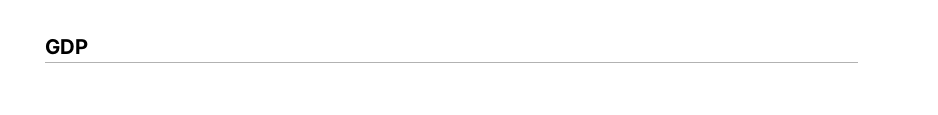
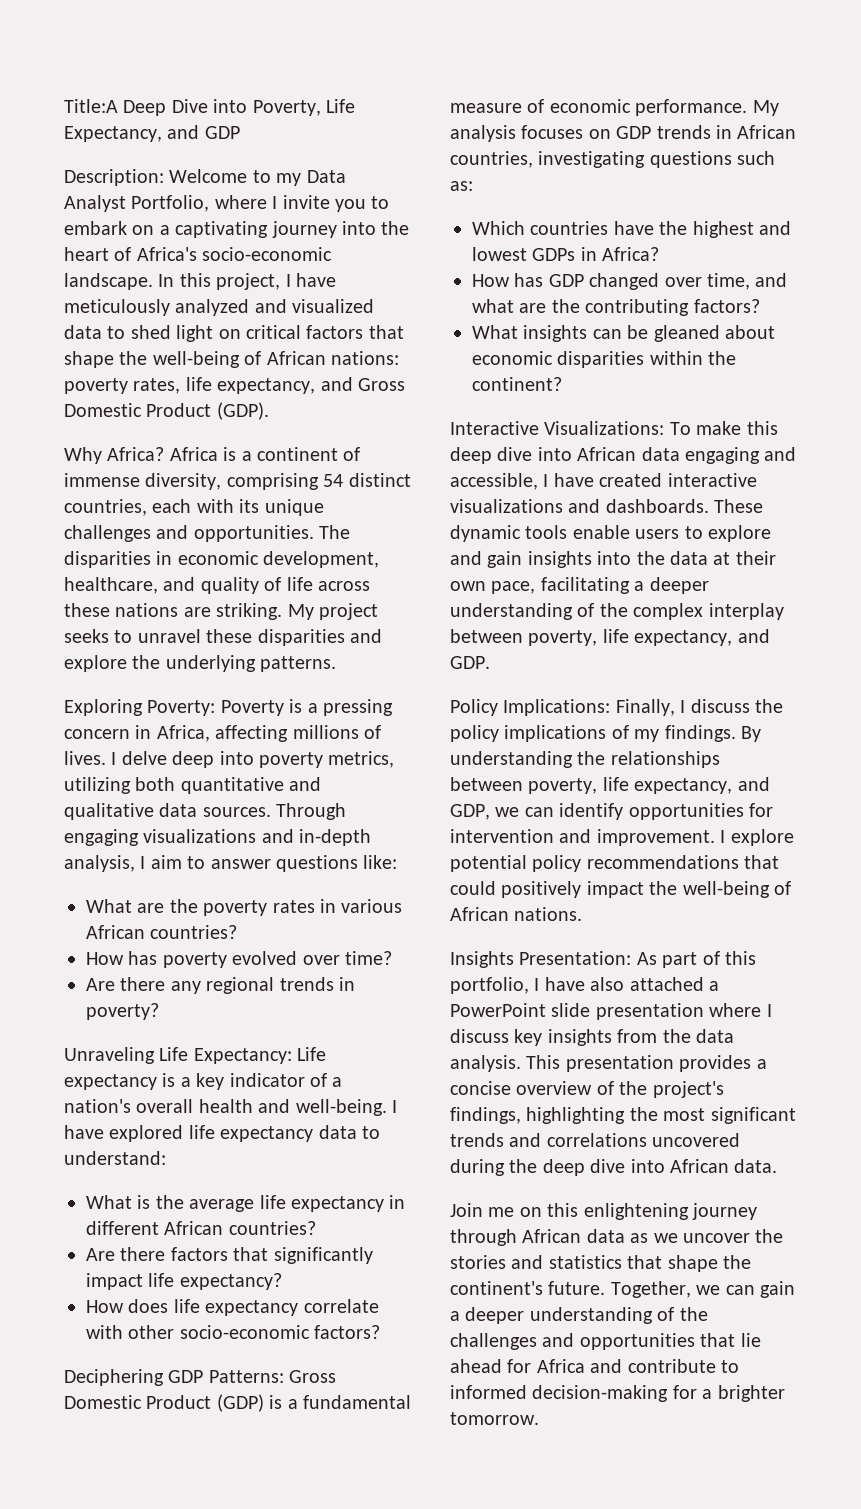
- GDP
+ Title:A Deep Dive into Poverty, Life Expectancy, and GDP
+ Description: Welcome to my Data Analyst Portfolio, where I invite you to embark on a captivating journey into the heart of Africa's socio-economic landscape. In this project, I have meticulously analyzed and visualized data to shed light on critical factors that shape the well-being of African nations: poverty rates, life expectancy, and Gross Domestic Product (GDP).
+ Why Africa? Africa is a continent of immense diversity, comprising 54 distinct countries, each with its unique challenges and opportunities. The disparities in economic development, healthcare, and quality of life across these nations are striking. My project seeks to unravel these disparities and explore the underlying patterns.
+ Exploring Poverty: Poverty is a pressing concern in Africa, affecting millions of lives. I delve deep into poverty metrics, utilizing both quantitative and qualitative data sources. Through engaging visualizations and in-depth analysis, I aim to answer questions like:
+ What are the poverty rates in various African countries?
+ How has poverty evolved over time?
+ Are there any regional trends in poverty?
+ Unraveling Life Expectancy: Life expectancy is a key indicator of a nation's overall health and well-being. I have explored life expectancy data to understand:
+ What is the average life expectancy in different African countries?
+ Are there factors that significantly impact life expectancy?
+ How does life expectancy correlate with other socio-economic factors?
+ Deciphering GDP Patterns: Gross Domestic Product (GDP) is a fundamental measure of economic performance. My analysis focuses on GDP trends in African countries, investigating questions such as:
+ Which countries have the highest and lowest GDPs in Africa?
+ How has GDP changed over time, and what are the contributing factors?
+ What insights can be gleaned about economic disparities within the continent?
+ Interactive Visualizations: To make this deep dive into African data engaging and accessible, I have created interactive visualizations and dashboards. These dynamic tools enable users to explore and gain insights into the data at their own pace, facilitating a deeper understanding of the complex interplay between poverty, life expectancy, and GDP.
+ Policy Implications: Finally, I discuss the policy implications of my findings. By understanding the relationships between poverty, life expectancy, and GDP, we can identify opportunities for intervention and improvement. I explore potential policy recommendations that could positively impact the well-being of African nations.
+ Insights Presentation: As part of this portfolio, I have also attached a PowerPoint slide presentation where I discuss key insights from the data analysis. This presentation provides a concise overview of the project's findings, highlighting the most significant trends and correlations uncovered during the deep dive into African data.
+ Join me on this enlightening journey through African data as we uncover the stories and statistics that shape the continent's future. Together, we can gain a deeper understanding of the challenges and opportunities that lie ahead for Africa and contribute to informed decision-making for a brighter tomorrow.

